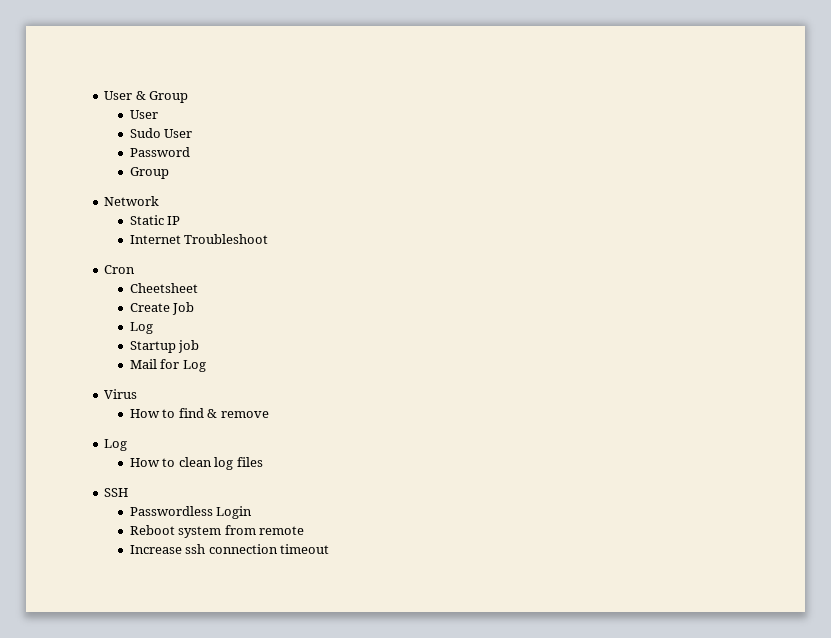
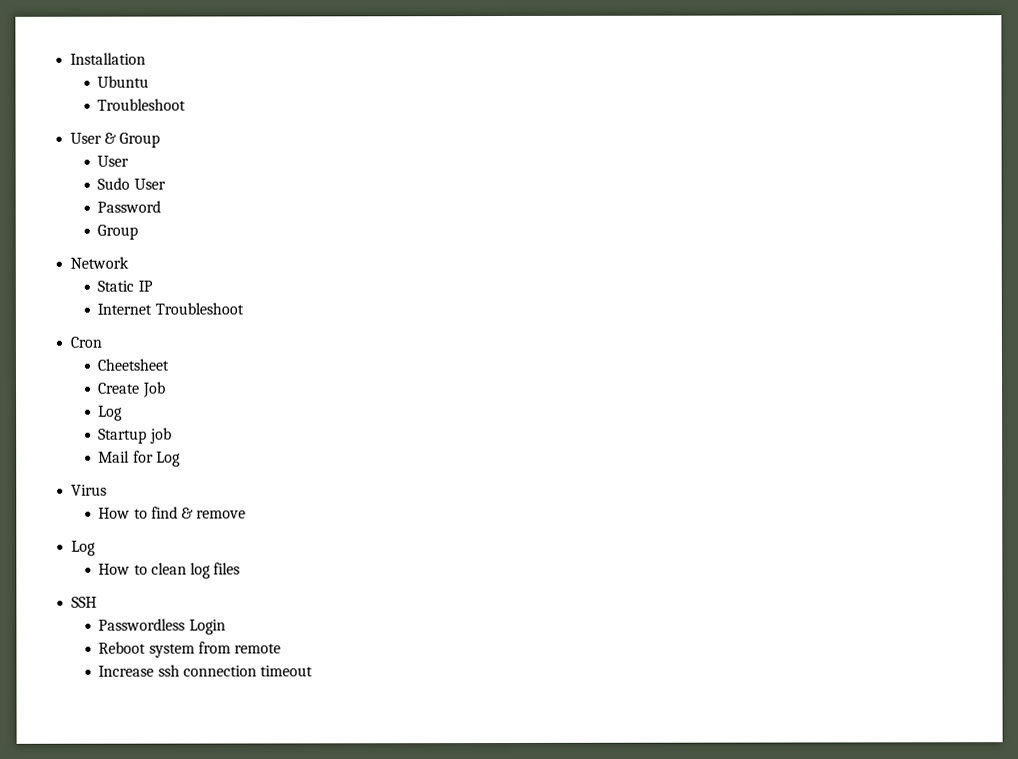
+ Installation
+ Ubuntu
+ Troubleshoot

